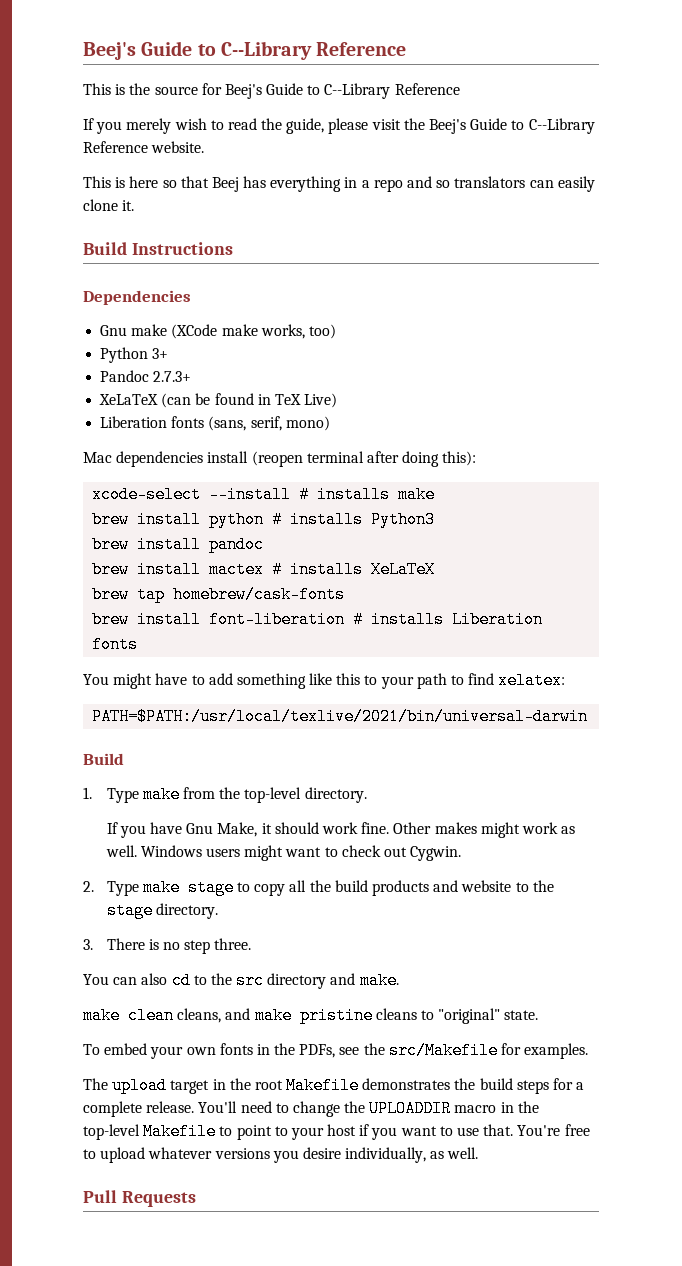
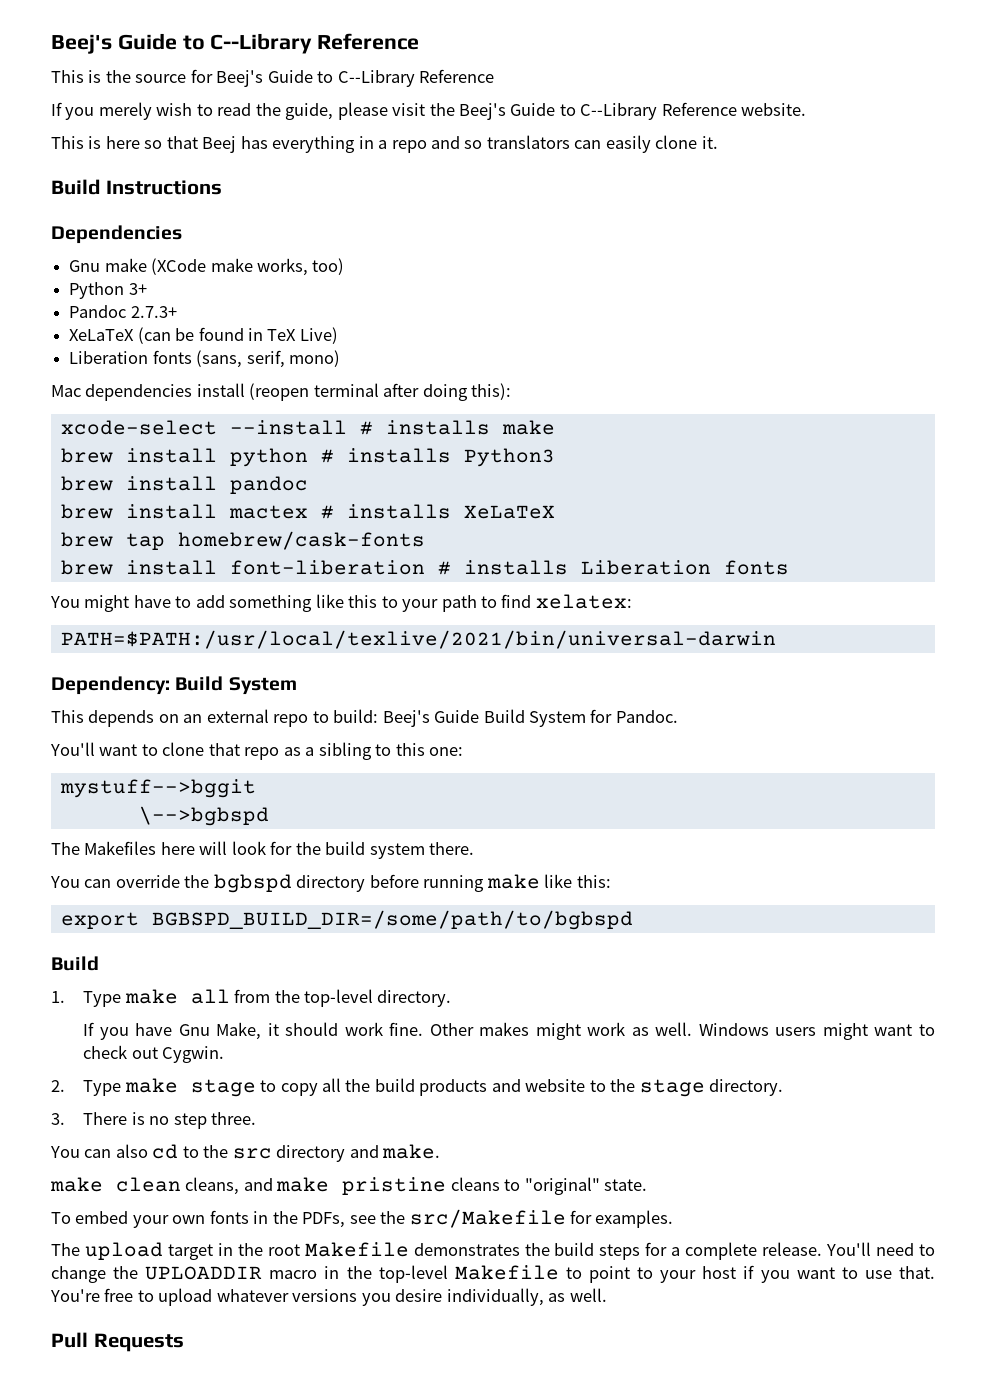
+ Dependency: Build System
+ This depends on an external repo to build: Beej's Guide Build System for Pandoc.
+ You'll want to clone that repo as a sibling to this one:
+ mystuff-->bggit
+ \-->bgbspd
+ The Makefiles here will look for the build system there.
+ You can override the bgbspd directory before running make like this:
+ export BGBSPD_BUILD_DIR=/some/path/to/bgbspd
- 1. Type make from the top-level directory.
+ 1. Type make all from the top-level directory.

